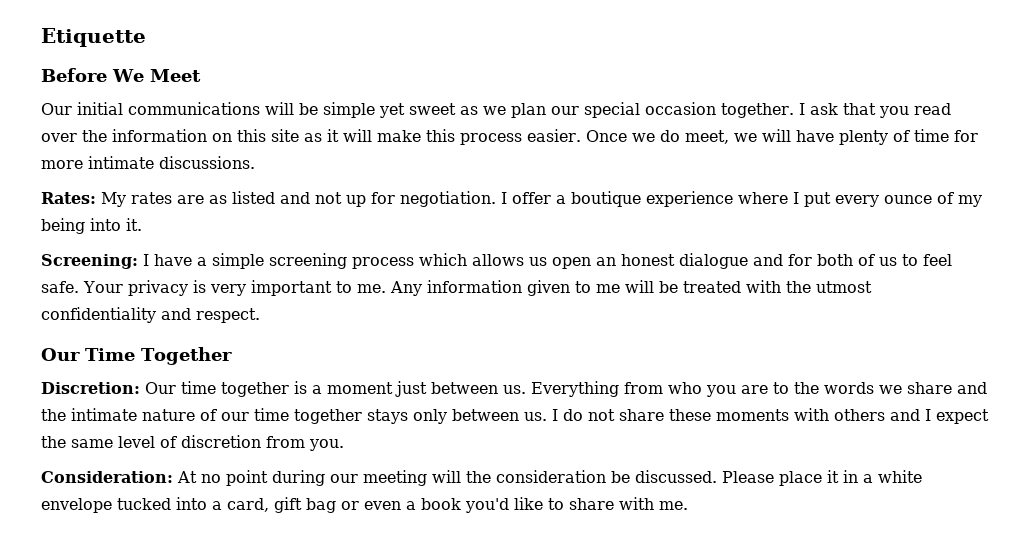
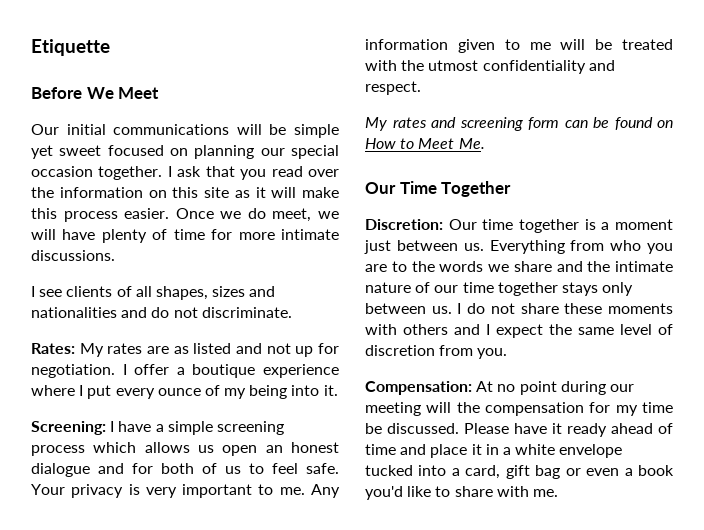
- Our initial communications will be simple yet sweet as we plan our special occasion together.
+ Our initial communications will be simple yet sweet focused on planning our special occasion together.
+ I see clients of all shapes, sizes and nationalities and do not discriminate.
+ My rates and screening form can be found on How to Meet Me.
- Consideration: At no point during our meeting will the consideration be discussed. Please place it in a white envelope tucked into a card, gift bag or even a book you'd like to share with me.
+ Compensation: At no point during our meeting will the compensation for my time be discussed. Please have it ready ahead of time and place it in a white envelope tucked into a card, gift bag or even a book you'd like to share with me.

